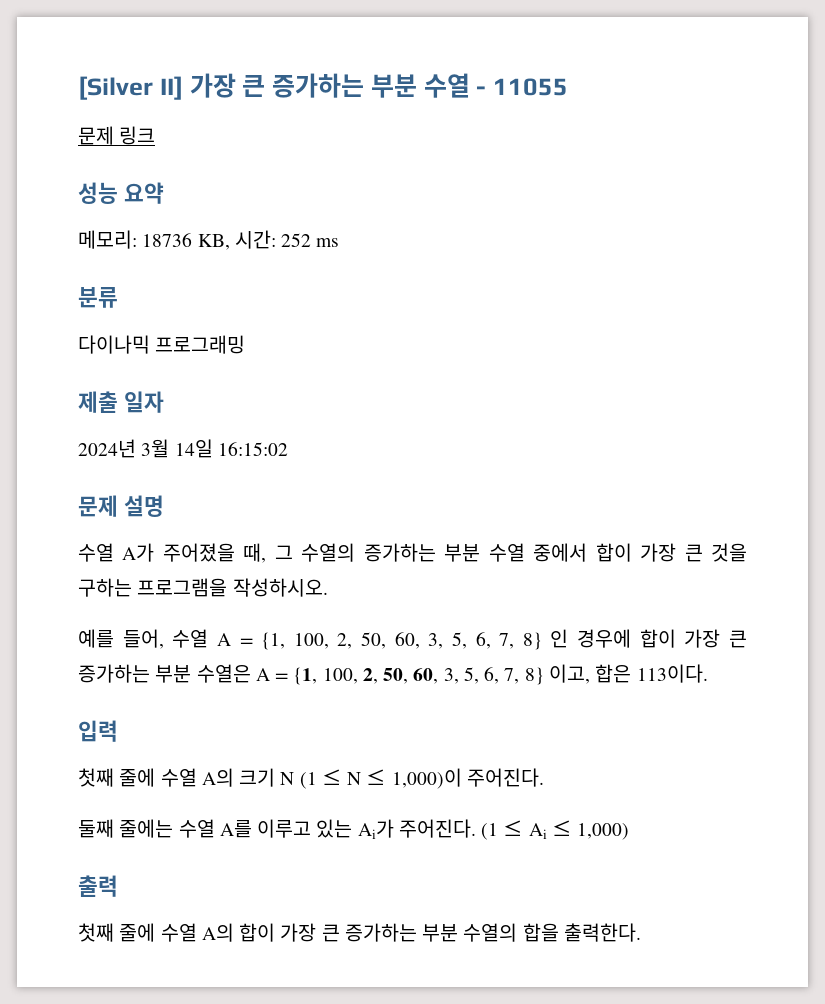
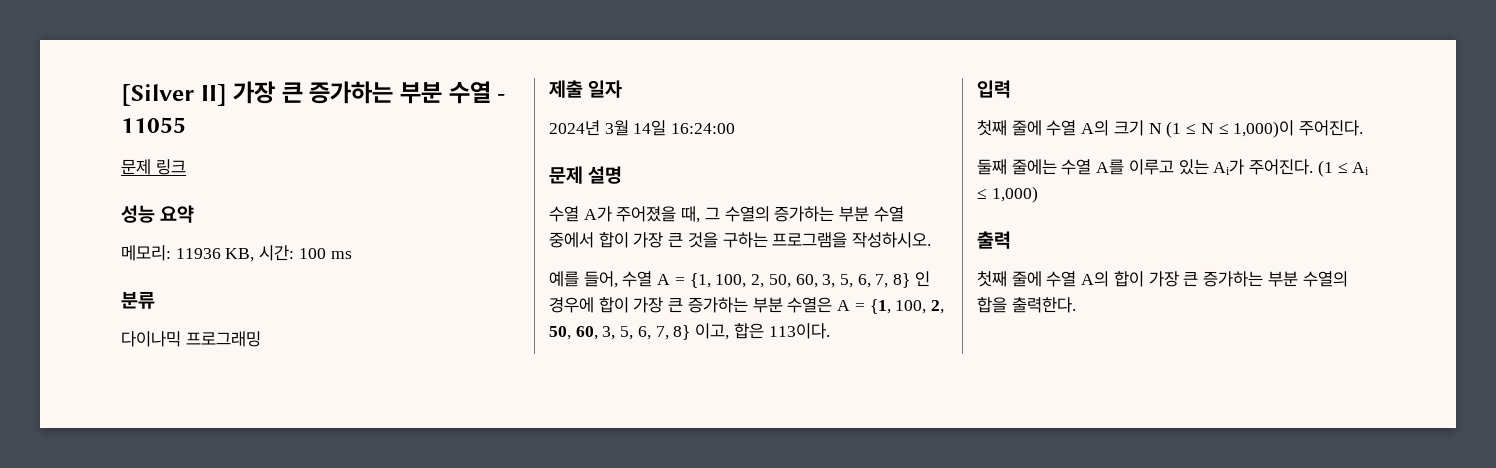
- 메모리: 18736 KB, 시간: 252 ms
+ 메모리: 11936 KB, 시간: 100 ms
- 2024년 3월 14일 16:15:02
+ 2024년 3월 14일 16:24:00

